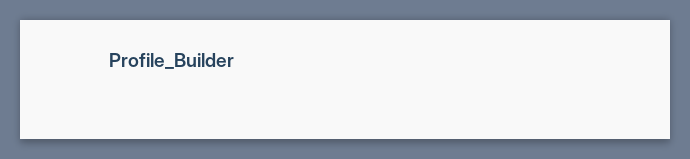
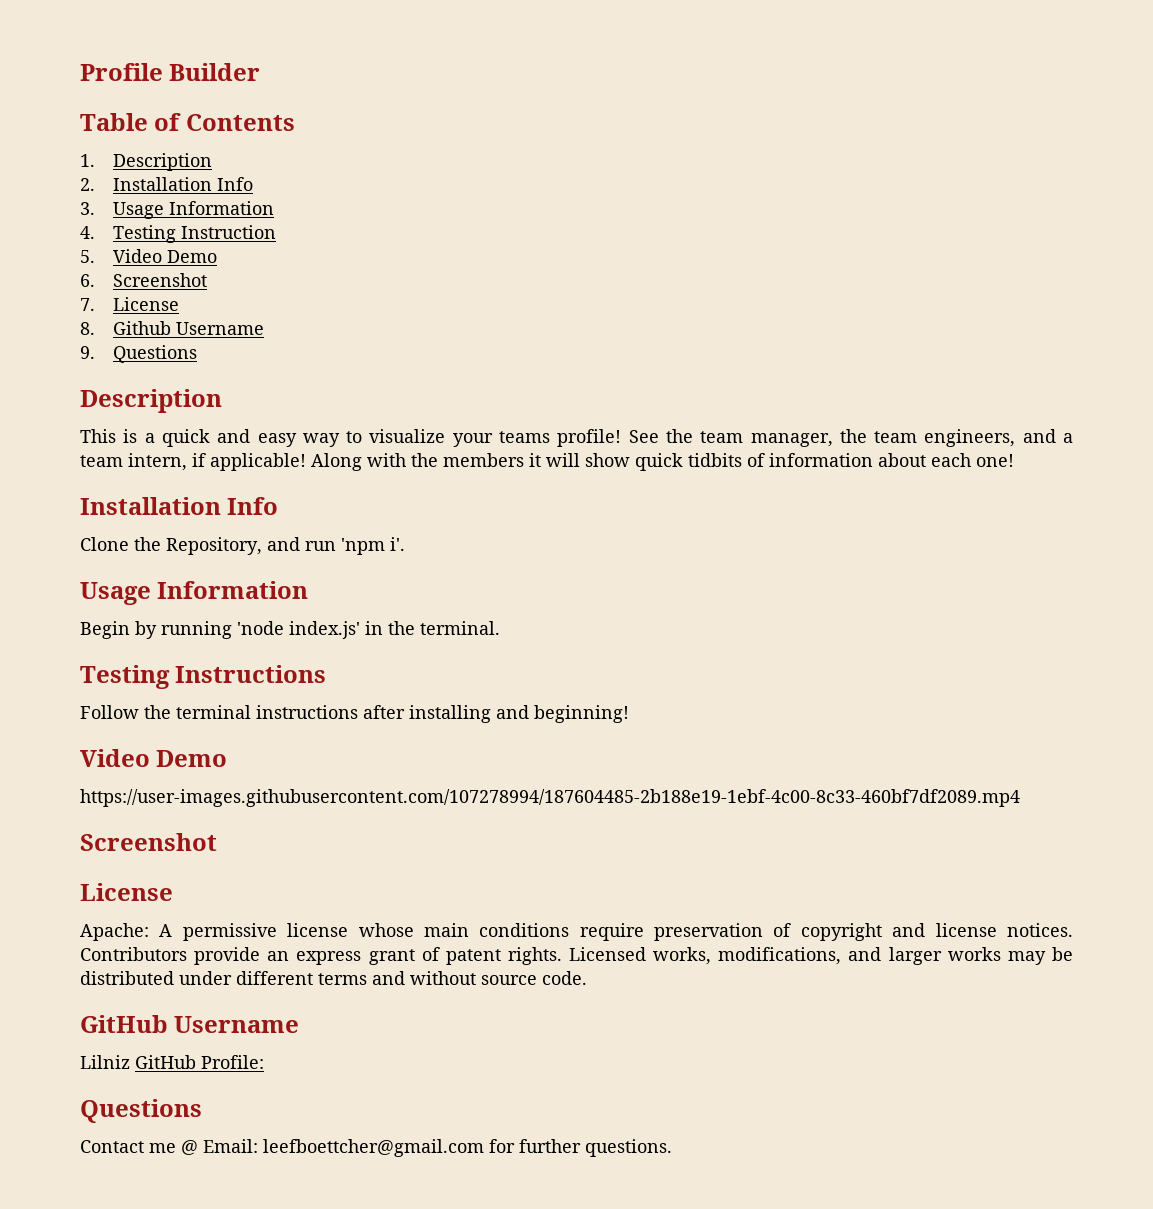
- Profile_Builder
+ Profile Builder
+ Table of Contents
+ 1. Description
+ 2. Installation Info
+ 3. Usage Information
+ 4. Testing Instruction
+ 5. Video Demo
+ 6. Screenshot
+ 7. License
+ 8. Github Username
+ 9. Questions
+ Description
+ This is a quick and easy way to visualize your teams profile! See the team manager, the team engineers, and a team intern, if applicable! Along with the members it will show quick tidbits of information about each one!
+ Installation Info
+ Clone the Repository, and run 'npm i'.
+ Usage Information
+ Begin by running 'node index.js' in the terminal.
+ Testing Instructions
+ Follow the terminal instructions after installing and beginning!
+ Video Demo
+ https://user-images.githubusercontent.com/107278994/187604485-2b188e19-1ebf-4c00-8c33-460bf7df2089.mp4
+ Screenshot
+ License
+ Apache: A permissive license whose main conditions require preservation of copyright and license notices. Contributors provide an express grant of patent rights. Licensed works, modifications, and larger works may be distributed under different terms and without source code.
+ GitHub Username
+ Lilniz GitHub Profile:
+ Questions
+ Contact me @ Email: leefboettcher@gmail.com for further questions.

